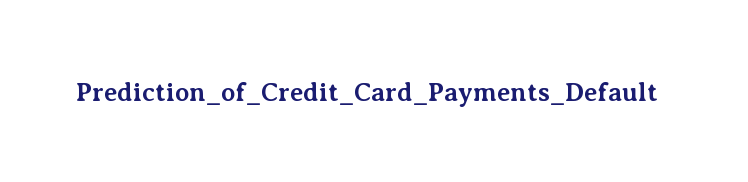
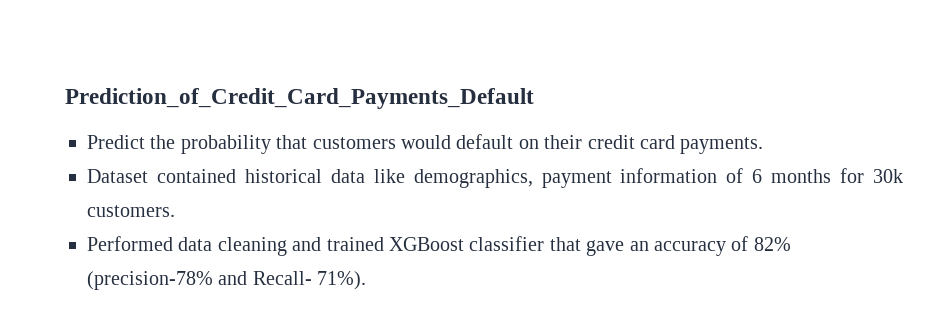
+ Predict the probability that customers would default on their credit card payments.
+ Dataset contained historical data like demographics, payment information of 6 months for 30k customers.
+ Performed data cleaning and trained XGBoost classifier that gave an accuracy of 82% (precision-78% and Recall- 71%).

